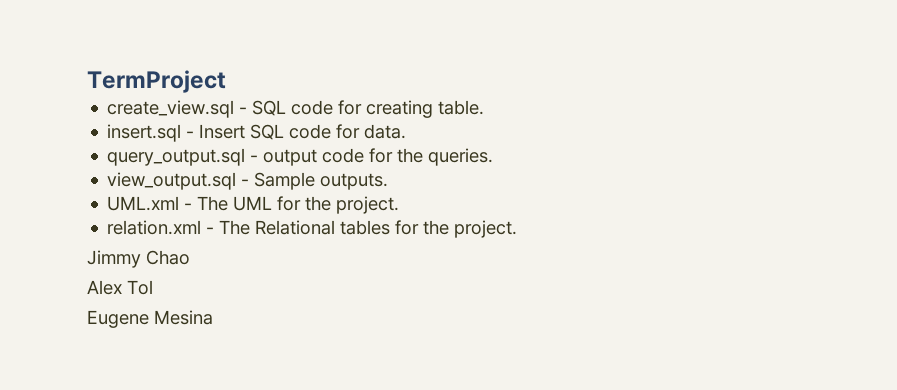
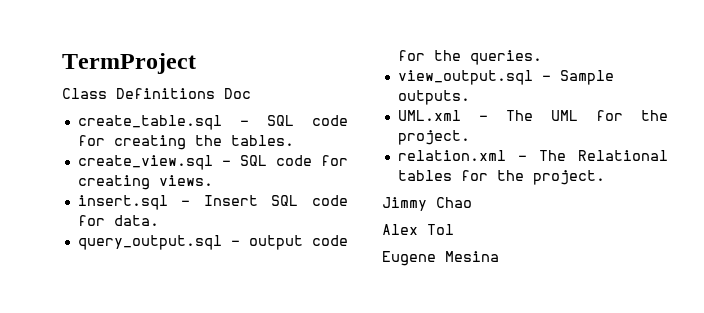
+ Class Definitions Doc
+ create_table.sql - SQL code for creating the tables.
- create_view.sql - SQL code for creating table.
+ create_view.sql - SQL code for creating views.

